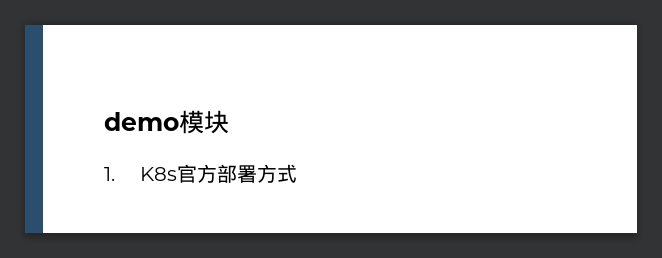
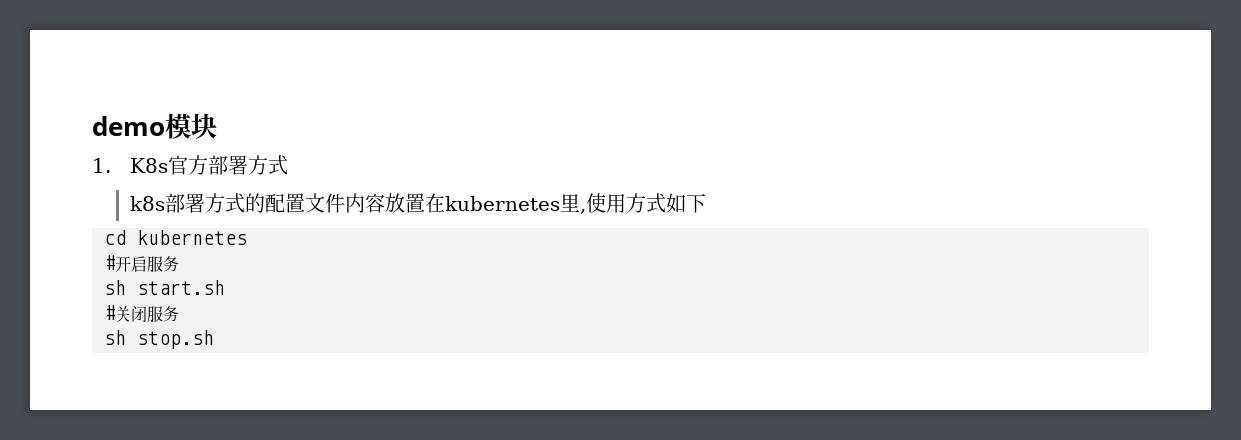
+ k8s部署方式的配置文件内容放置在kubernetes里,使用方式如下
+ cd kubernetes
+ #开启服务
+ sh start.sh
+ #关闭服务
+ sh stop.sh

